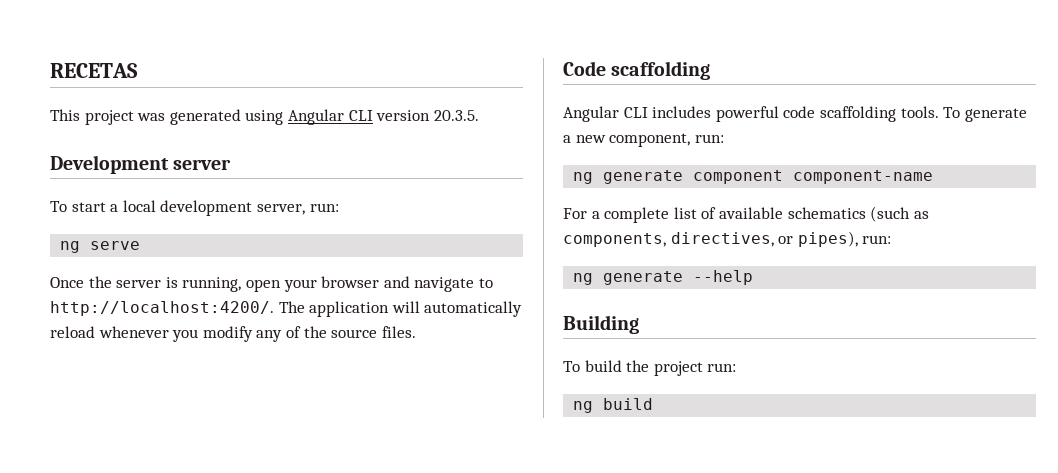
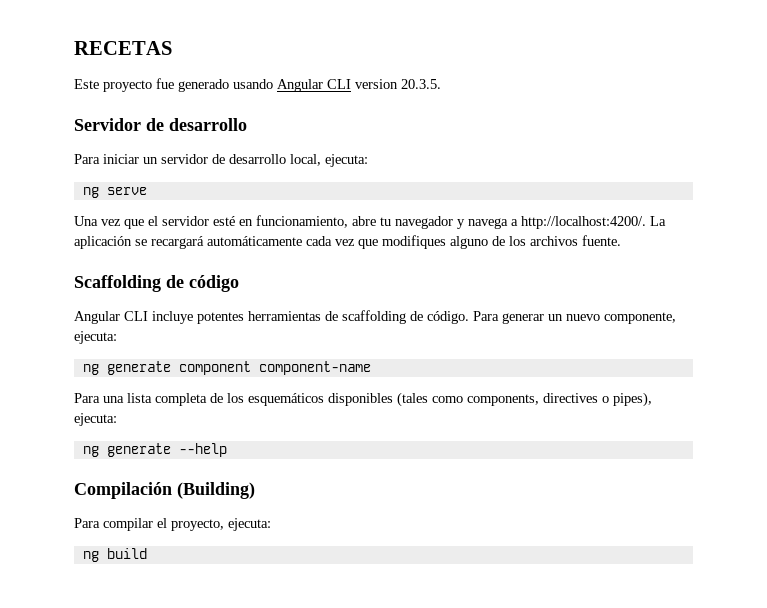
- This project was generated using Angular CLI version 20.3.5.
+ Este proyecto fue generado usando Angular CLI version 20.3.5.
- Development server
- To start a local development server, run:
+ Servidor de desarrollo
+ Para iniciar un servidor de desarrollo local, ejecuta:
  ng serve
- Once the server is running, open your browser and navigate to http://localhost:4200/. The application will automatically reload whenever you modify any of the source files.
- Code scaffolding
- Angular CLI includes powerful code scaffolding tools. To generate a new component, run:
+ Una vez que el servidor esté en funcionamiento, abre tu navegador y navega a http://localhost:4200/. La aplicación se recargará automáticamente cada vez que modifiques alguno de los archivos fuente.
+ Scaffolding de código
+ Angular CLI incluye potentes herramientas de scaffolding de código. Para generar un nuevo componente, ejecuta:
  ng generate component component-name
- For a complete list of available schematics (such as components, directives, or pipes), run:
+ Para una lista completa de los esquemáticos disponibles (tales como components, directives o pipes), ejecuta:
  ng generate --help
- Building
- To build the project run:
+ Compilación (Building)
+ Para compilar el proyecto, ejecuta:

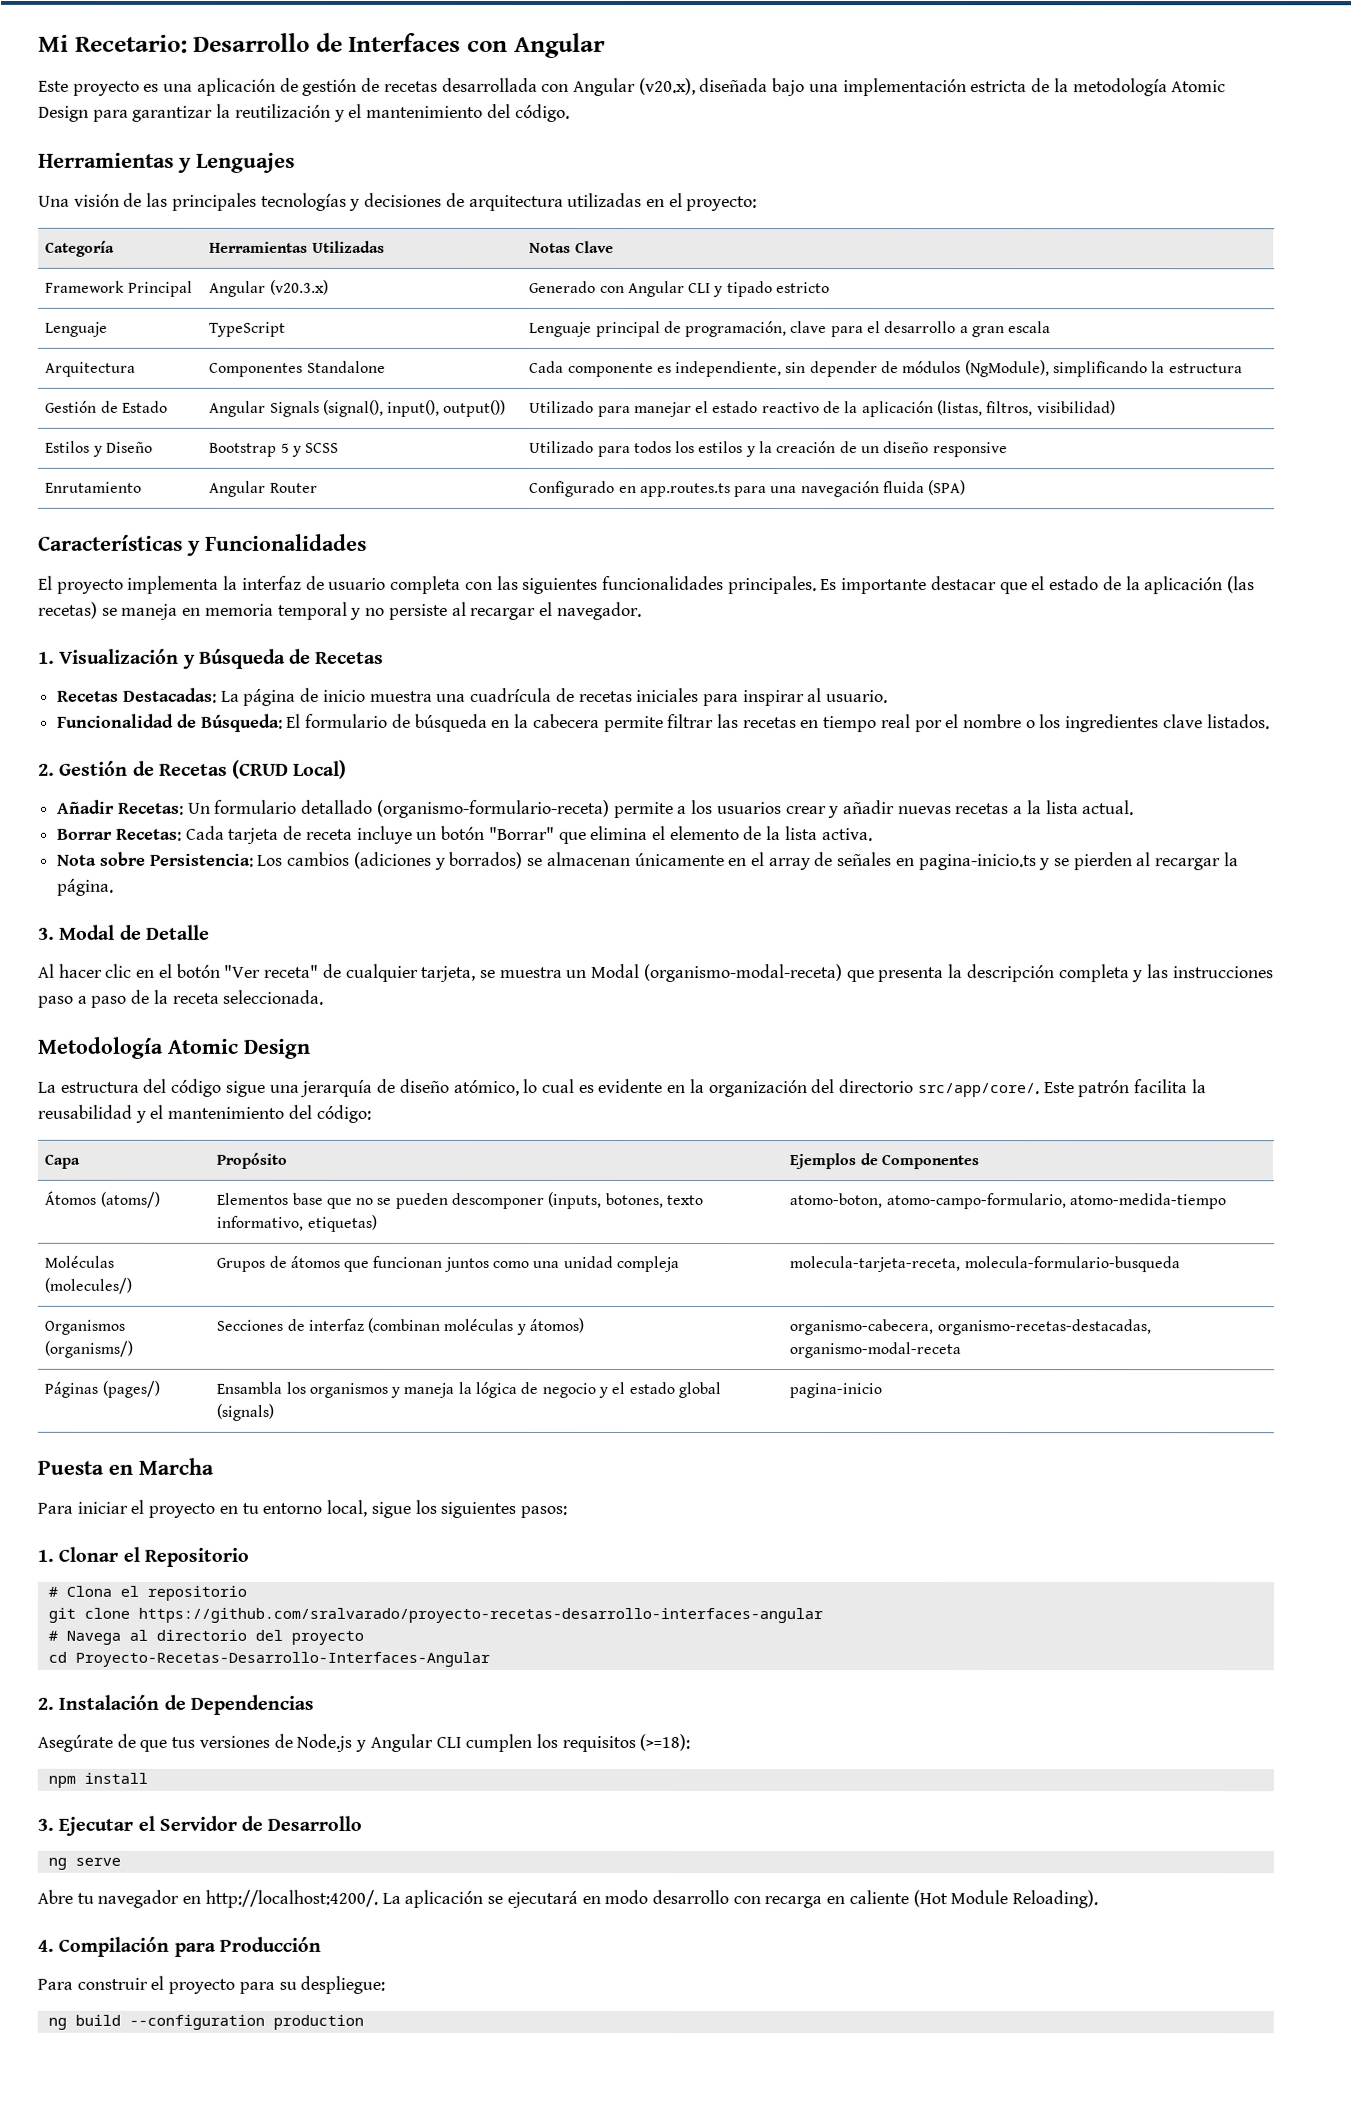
- RECETAS
- Este proyecto fue generado usando Angular CLI version 20.3.5.
- Servidor de desarrollo
- Para iniciar un servidor de desarrollo local, ejecuta:
+ Mi Recetario: Desarrollo de Interfaces con Angular
+ Este proyecto es una aplicación de gestión de recetas desarrollada con Angular (v20.x), diseñada bajo una implementación estricta de la metodología Atomic Design para garantizar la reutilización y el mantenimiento del código.
+ Herramientas y Lenguajes
+ Una visión de las principales tecnologías y decisiones de arquitectura utilizadas en el proyecto:
+ Categoría | Herramientas Utilizadas | Notas Clave
+ Framework Principal | Angular (v20.3.x) | Generado con Angular CLI y tipado estricto
+ Lenguaje | TypeScript | Lenguaje principal de programación, clave para el desarrollo a gran escala
+ Arquitectura | Componentes Standalone | Cada componente es independiente, sin depender de módulos (NgModule), simplificando la estructura
+ Gestión de Estado | Angular Signals (signal(), input(), output()) | Utilizado para manejar el estado reactivo de la aplicación (listas, filtros, visibilidad)
+ Estilos y Diseño | Bootstrap 5 y SCSS | Utilizado para todos los estilos y la creación de un diseño responsive
+ Enrutamiento | Angular Router | Configurado en app.routes.ts para una navegación fluida (SPA)
+ Características y Funcionalidades
+ El proyecto implementa la interfaz de usuario completa con las siguientes funcionalidades principales. Es importante destacar que el estado de la aplicación (las recetas) se maneja en memoria temporal y no persiste al recargar el navegador.
+ 1. Visualización y Búsqueda de Recetas
+ Recetas Destacadas: La página de inicio muestra una cuadrícula de recetas iniciales para inspirar al usuario.
+ Funcionalidad de Búsqueda: El formulario de búsqueda en la cabecera permite filtrar las recetas en tiempo real por el nombre o los ingredientes clave listados.
+ 2. Gestión de Recetas (CRUD Local)
+ Añadir Recetas: Un formulario detallado (organismo-formulario-receta) permite a los usuarios crear y añadir nuevas recetas a la lista actual.
+ Borrar Recetas: Cada tarjeta de receta incluye un botón "Borrar" que elimina el elemento de la lista activa.
+ Nota sobre Persistencia: Los cambios (adiciones y borrados) se almacenan únicamente en el array de señales en pagina-inicio.ts y se pierden al recargar la página.
+ 3. Modal de Detalle
+ Al hacer clic en el botón "Ver receta" de cualquier tarjeta, se muestra un Modal (organismo-modal-receta) que presenta la descripción completa y las instrucciones paso a paso de la receta seleccionada.
+ Metodología Atomic Design
+ La estructura del código sigue una jerarquía de diseño atómico, lo cual es evidente en la organización del directorio src/app/core/. Este patrón facilita la reusabilidad y el mantenimiento del código:
+ Capa | Propósito | Ejemplos de Componentes
+ Átomos (atoms/) | Elementos base que no se pueden descomponer (inputs, botones, texto informativo, etiquetas) | atomo-boton, atomo-campo-formulario, atomo-medida-tiempo
+ Moléculas (molecules/) | Grupos de átomos que funcionan juntos como una unidad compleja | molecula-tarjeta-receta, molecula-formulario-busqueda
+ Organismos (organisms/) | Secciones de interfaz (combinan moléculas y átomos) | organismo-cabecera, organismo-recetas-destacadas, organismo-modal-receta
+ Páginas (pages/) | Ensambla los organismos y maneja la lógica de negocio y el estado global (signals) | pagina-inicio
+ Puesta en Marcha
+ Para iniciar el proyecto en tu entorno local, sigue los siguientes pasos:
+ 1. Clonar el Repositorio
+ # Clona el repositorio
+ git clone https://github.com/sralvarado/proyecto-recetas-desarrollo-interfaces-angular
+ # Navega al directorio del proyecto
+ cd Proyecto-Recetas-Desarrollo-Interfaces-Angular
+ 2. Instalación de Dependencias
+ Asegúrate de que tus versiones de Node.js y Angular CLI cumplen los requisitos (>=18):
+ npm install
+ 3. Ejecutar el Servidor de Desarrollo
  ng serve
- Una vez que el servidor esté en funcionamiento, abre tu navegador y navega a http://localhost:4200/. La aplicación se recargará automáticamente cada vez que modifiques alguno de los archivos fuente.
- Scaffolding de código
- Angular CLI incluye potentes herramientas de scaffolding de código. Para generar un nuevo componente, ejecuta:
- ng generate component component-name
- Para una lista completa de los esquemáticos disponibles (tales como components, directives o pipes), ejecuta:
- ng generate --help
- Compilación (Building)
- Para compilar el proyecto, ejecuta:
+ Abre tu navegador en http://localhost:4200/. La aplicación se ejecutará en modo desarrollo con recarga en caliente (Hot Module Reloading).
+ 4. Compilación para Producción
+ Para construir el proyecto para su despliegue:
- ng build
+ ng build --configuration production

